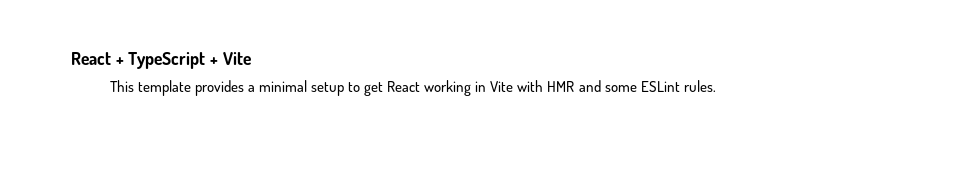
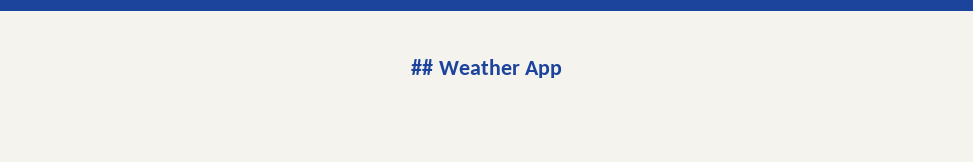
- React + TypeScript + Vite
- This template provides a minimal setup to get React working in Vite with HMR and some ESLint rules.
+ ## Weather App

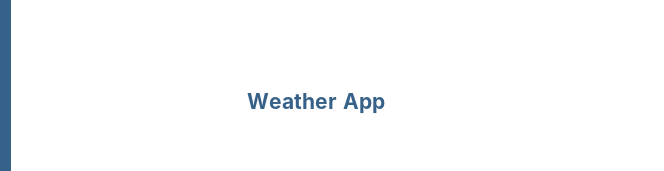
- ## Weather App
+ Weather App

